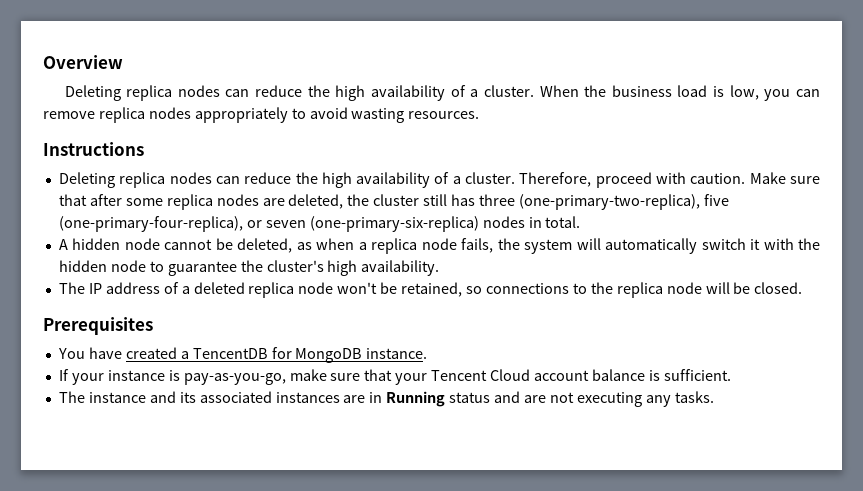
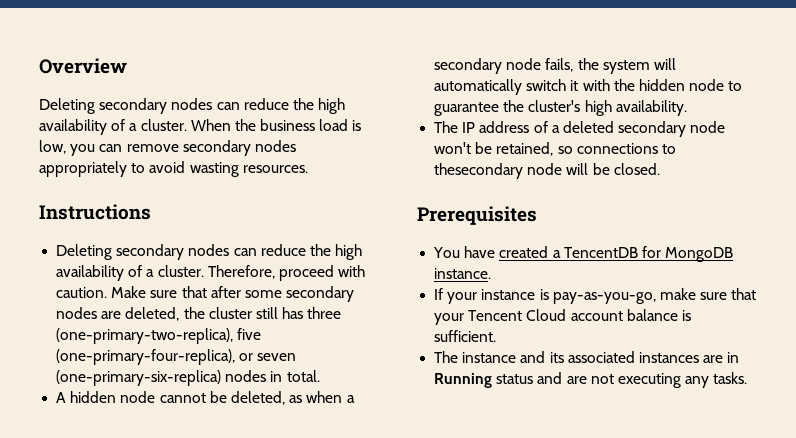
  Overview
- Deleting replica nodes can reduce the high availability of a cluster.
+ Deleting secondary nodes can reduce the high availability of a cluster.
- When the business load is low, you can remove replica nodes appropriately to avoid wasting resources.
+ When the business load is low, you can remove secondary nodes appropriately to avoid wasting resources.
  Instructions
- Deleting replica nodes can reduce the high availability of a cluster.
+ Deleting secondary nodes can reduce the high availability of a cluster.
- Make sure that after some replica nodes are deleted, the cluster still has three (one-primary-two-replica), five (one-primary-four-replica), or seven (one-primary-six-replica) nodes in total.
+ Make sure that after some secondary nodes are deleted, the cluster still has three (one-primary-two-replica), five (one-primary-four-replica), or seven (one-primary-six-replica) nodes in total.
- A hidden node cannot be deleted, as when a replica node fails, the system will automatically switch it with the hidden node to guarantee the cluster's high availability.
+ A hidden node cannot be deleted, as when a secondary node fails, the system will automatically switch it with the hidden node to guarantee the cluster's high availability.
- The IP address of a deleted replica node won't be retained, so connections to the replica node will be closed.
+ The IP address of a deleted secondary node won't be retained, so connections to thesecondary node will be closed.

